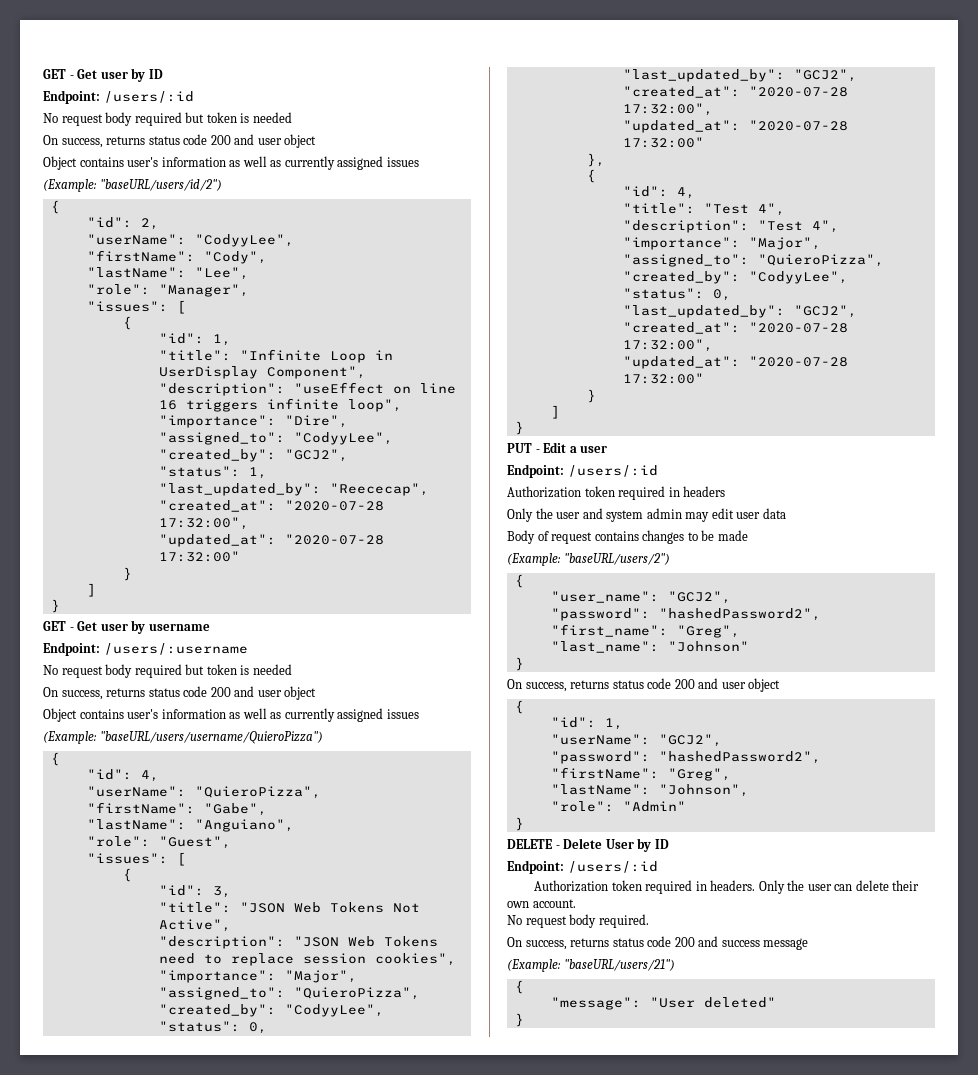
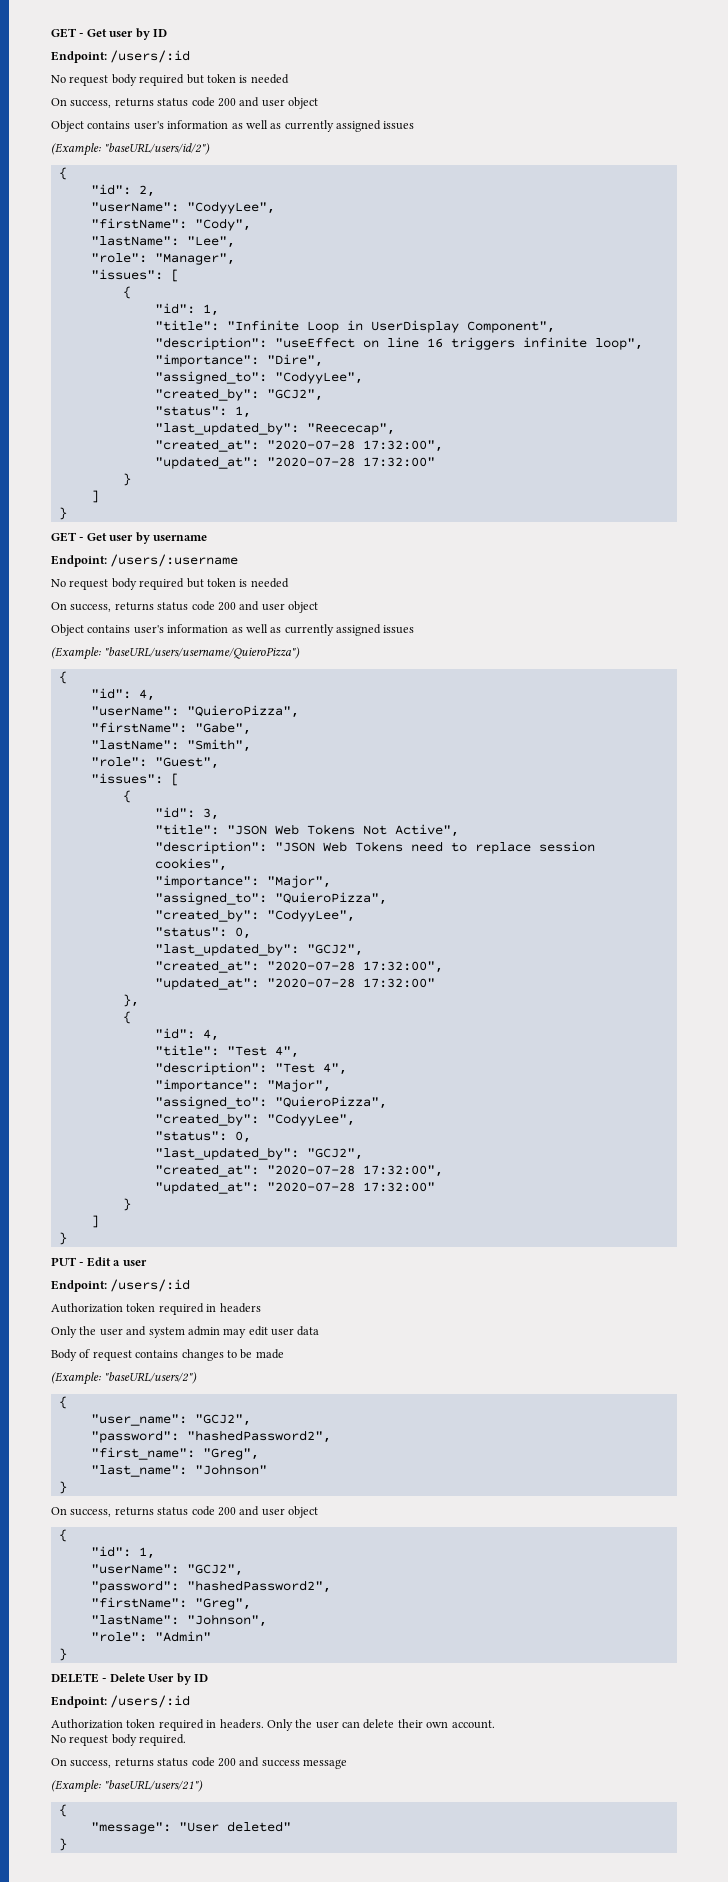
- "lastName": "Anguiano",
+ "lastName": "Smith",

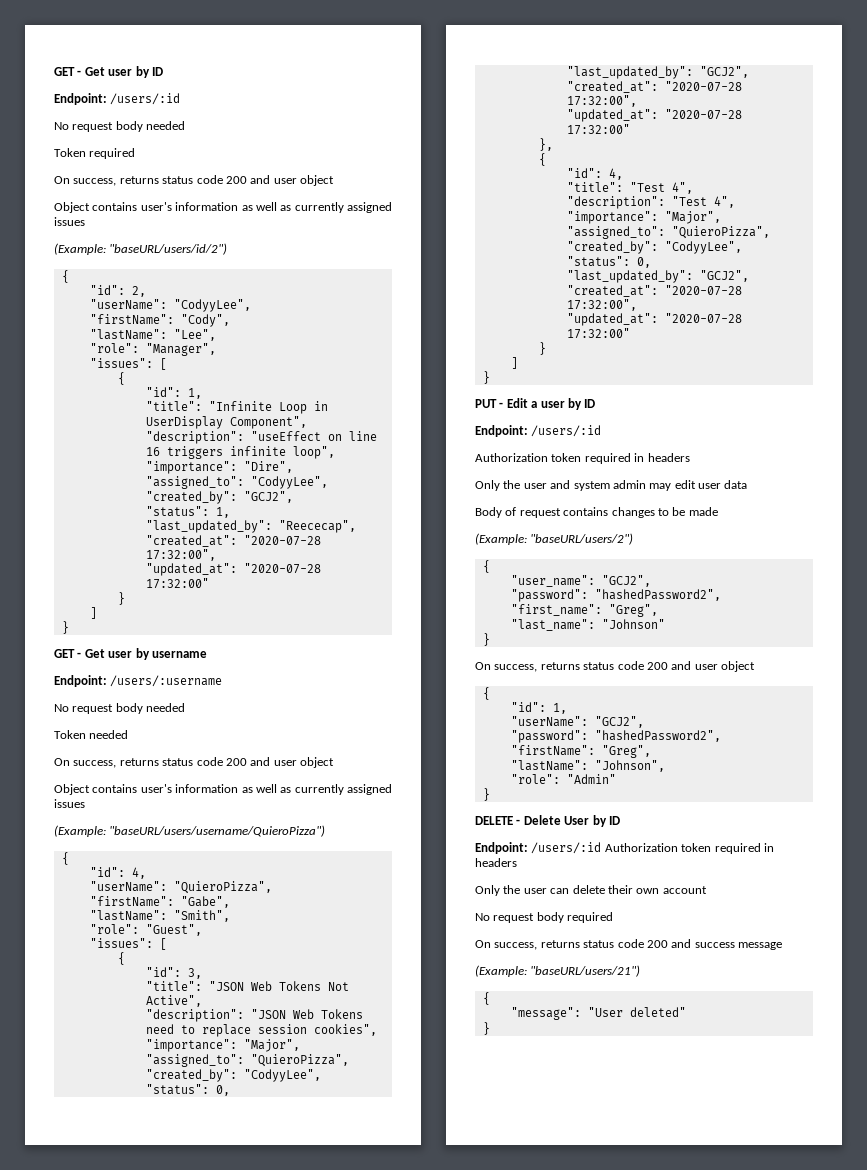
  GET - Get user by ID
  Endpoint: /users/:id
- No request body required but token is needed
+ No request body needed
+ Token required
  Endpoint: /users/:username
- No request body required but token is needed
+ No request body needed
+ Token needed
- PUT - Edit a user
+ PUT - Edit a user by ID
  DELETE - Delete User by ID
- Endpoint: /users/:id
- Authorization token required in headers. Only the user can delete their own account.
- No request body required.
+ Endpoint: /users/:id Authorization token required in headers
+ Only the user can delete their own account
+ No request body required

